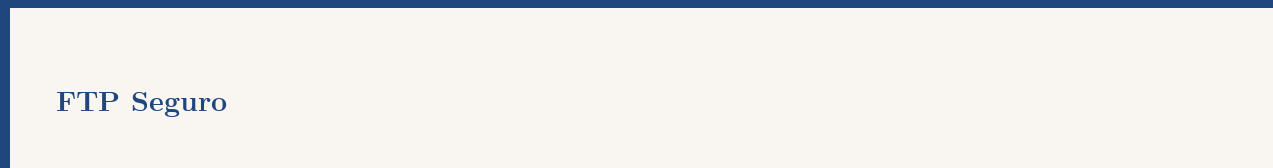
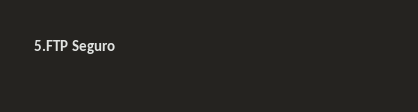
- FTP Seguro
+ 5.FTP Seguro

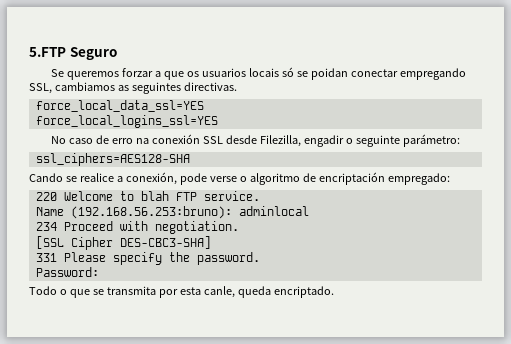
+ Se queremos forzar a que os usuarios locais só se poidan conectar empregando SSL, cambiamos as seguintes directivas.
+ force_local_data_ssl=YES
+ force_local_logins_ssl=YES
+ No caso de erro na conexión SSL desde Filezilla, engadir o seguinte parámetro:
+ ssl_ciphers=AES128-SHA
+ Cando se realice a conexión, pode verse o algoritmo de encriptación empregado:
+ 220 Welcome to blah FTP service.
+ Name (192.168.56.253:bruno): adminlocal
+ 234 Proceed with negotiation.
+ [SSL Cipher DES-CBC3-SHA]
+ 331 Please specify the password.
+ Password:
+ Todo o que se transmita por esta canle, queda encriptado.

